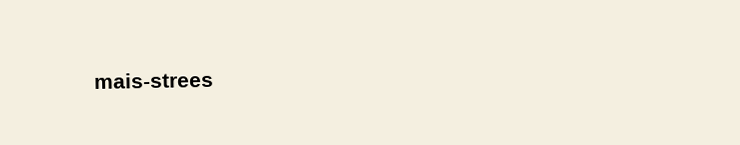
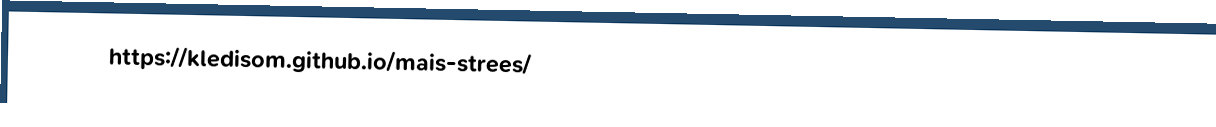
- mais-strees
+ https://kledisom.github.io/mais-strees/

